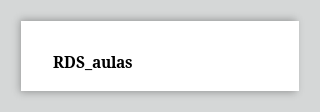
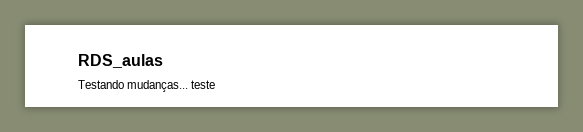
+ Testando mudanças... teste

